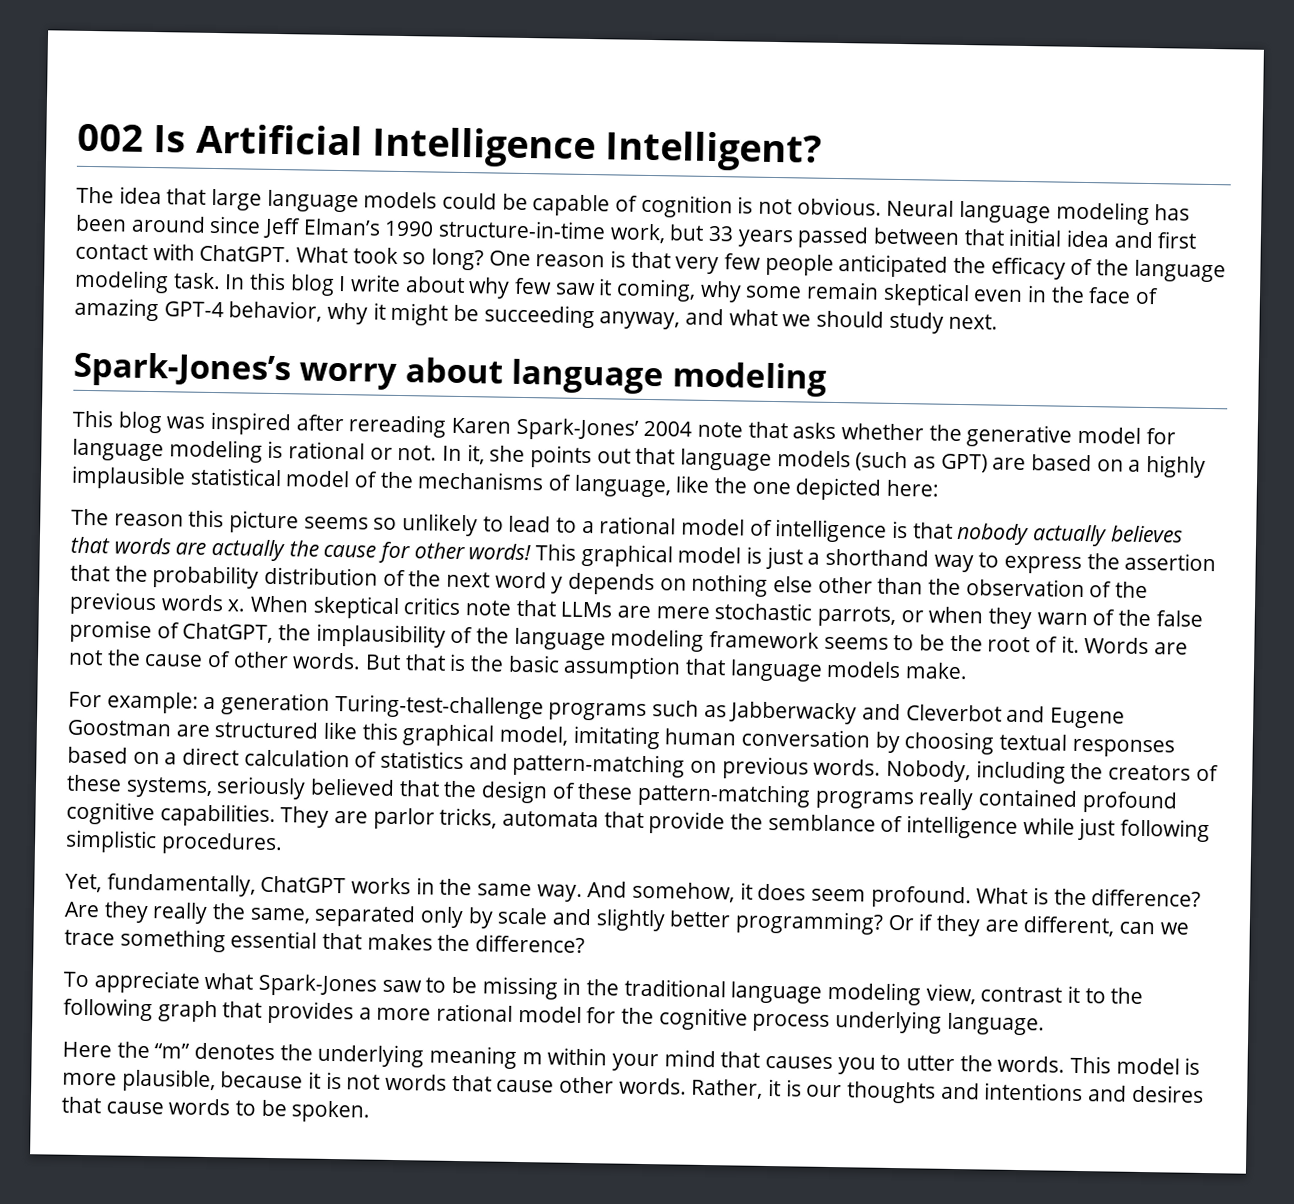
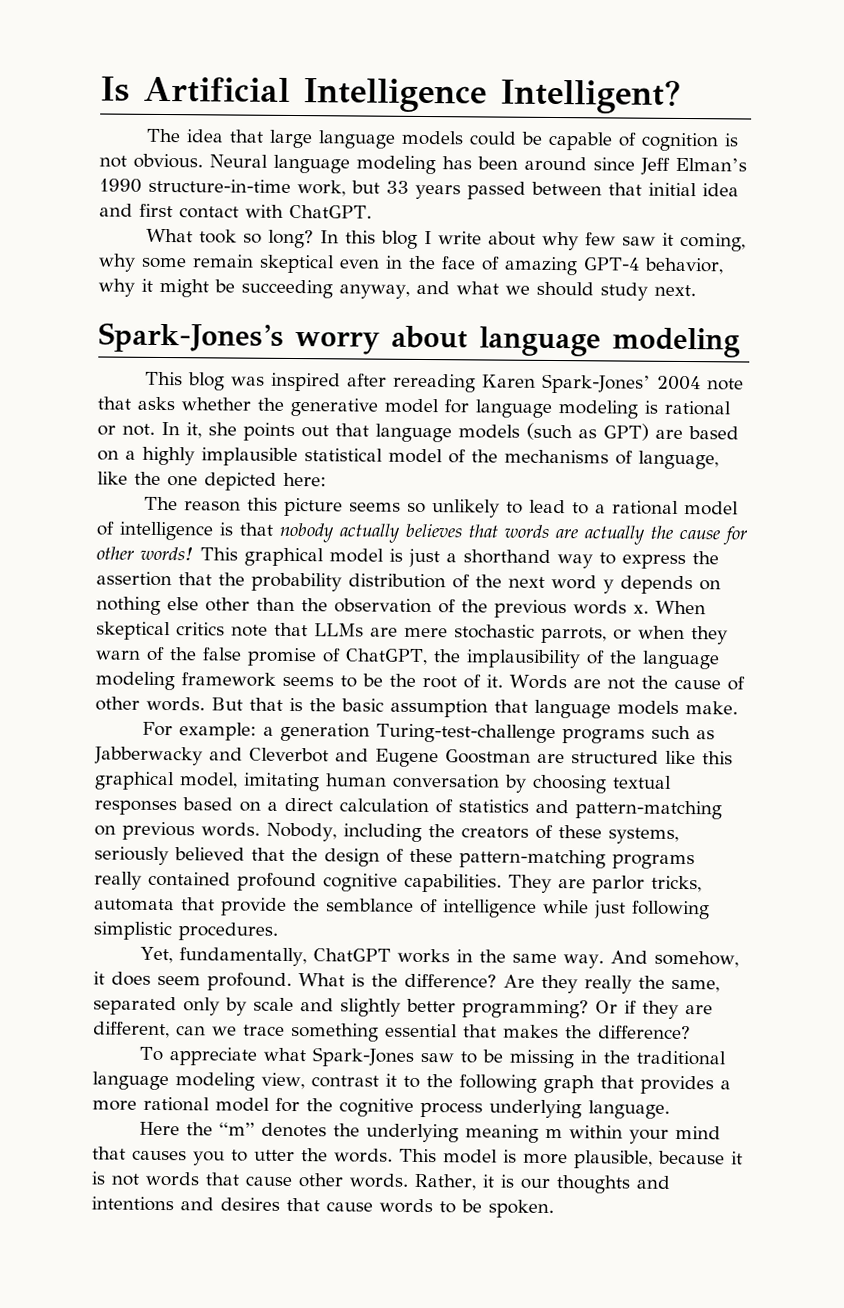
- 002 Is Artificial Intelligence Intelligent?
+ Is Artificial Intelligence Intelligent?
- Neural language modeling has been around since Jeff Elman’s 1990 structure-in-time work, but 33 years passed between that initial idea and first contact with ChatGPT. What took so long?
+ Neural language modeling has been around since Jeff Elman’s 1990 structure-in-time work, but 33 years passed between that initial idea and first contact with ChatGPT.
+ What took so long?
- One reason is that very few people anticipated the efficacy of the language modeling task.

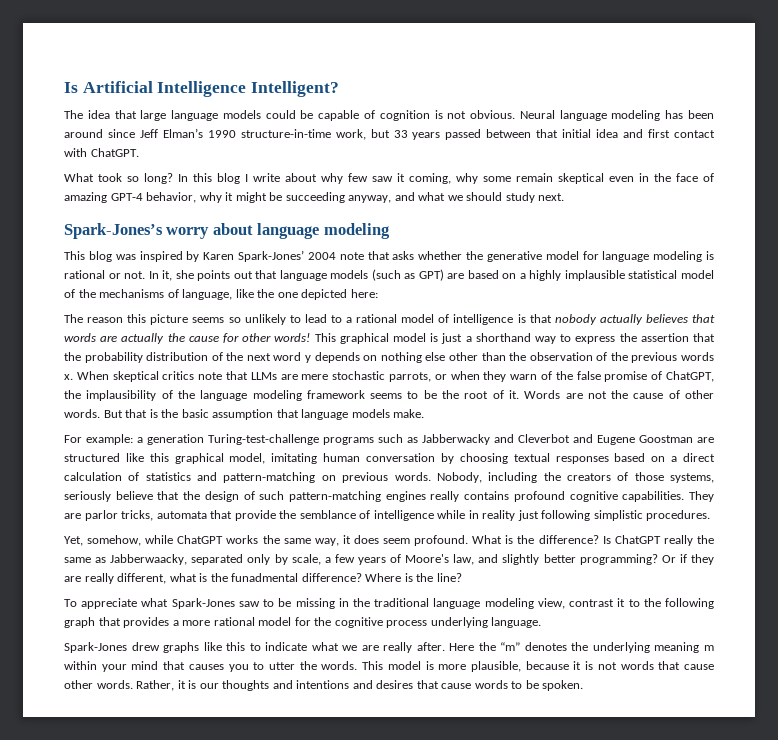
- This blog was inspired after rereading Karen Spark-Jones’ 2004 note that asks whether the generative model for language modeling is rational or not.
+ This blog was inspired by Karen Spark-Jones’ 2004 note that asks whether the generative model for language modeling is rational or not.
- Nobody, including the creators of these systems, seriously believed that the design of these pattern-matching programs really contained profound cognitive capabilities.
+ Nobody, including the creators of those systems, seriously believe that the design of such pattern-matching engines really contains profound cognitive capabilities.
- They are parlor tricks, automata that provide the semblance of intelligence while just following simplistic procedures.
+ They are parlor tricks, automata that provide the semblance of intelligence while in reality just following simplistic procedures.
- Yet, fundamentally, ChatGPT works in the same way. And somehow, it does seem profound.
+ Yet, somehow, while ChatGPT works the same way, it does seem profound.
- Are they really the same, separated only by scale and slightly better programming?
+ Is ChatGPT really the same as Jabberwaacky, separated only by scale, a few years of Moore's law, and slightly better programming?
- Or if they are different, can we trace something essential that makes the difference?
+ Or if they are really different, what is the funadmental difference? Where is the line?
+ Spark-Jones drew graphs like this to indicate what we are really after.

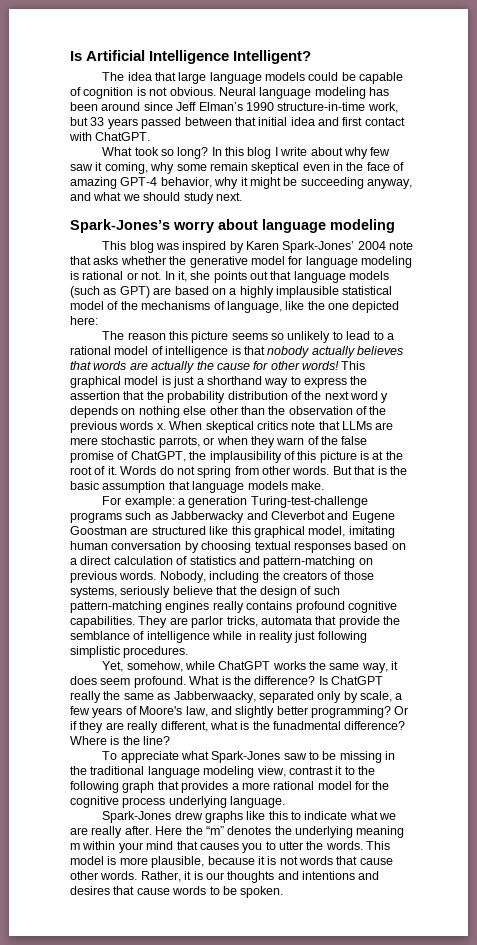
- When skeptical critics note that LLMs are mere stochastic parrots, or when they warn of the false promise of ChatGPT, the implausibility of the language modeling framework seems to be the root of it.
+ When skeptical critics note that LLMs are mere stochastic parrots, or when they warn of the false promise of ChatGPT, the implausibility of this picture is at the root of it.
- Words are not the cause of other words.
+ Words do not spring from other words.

